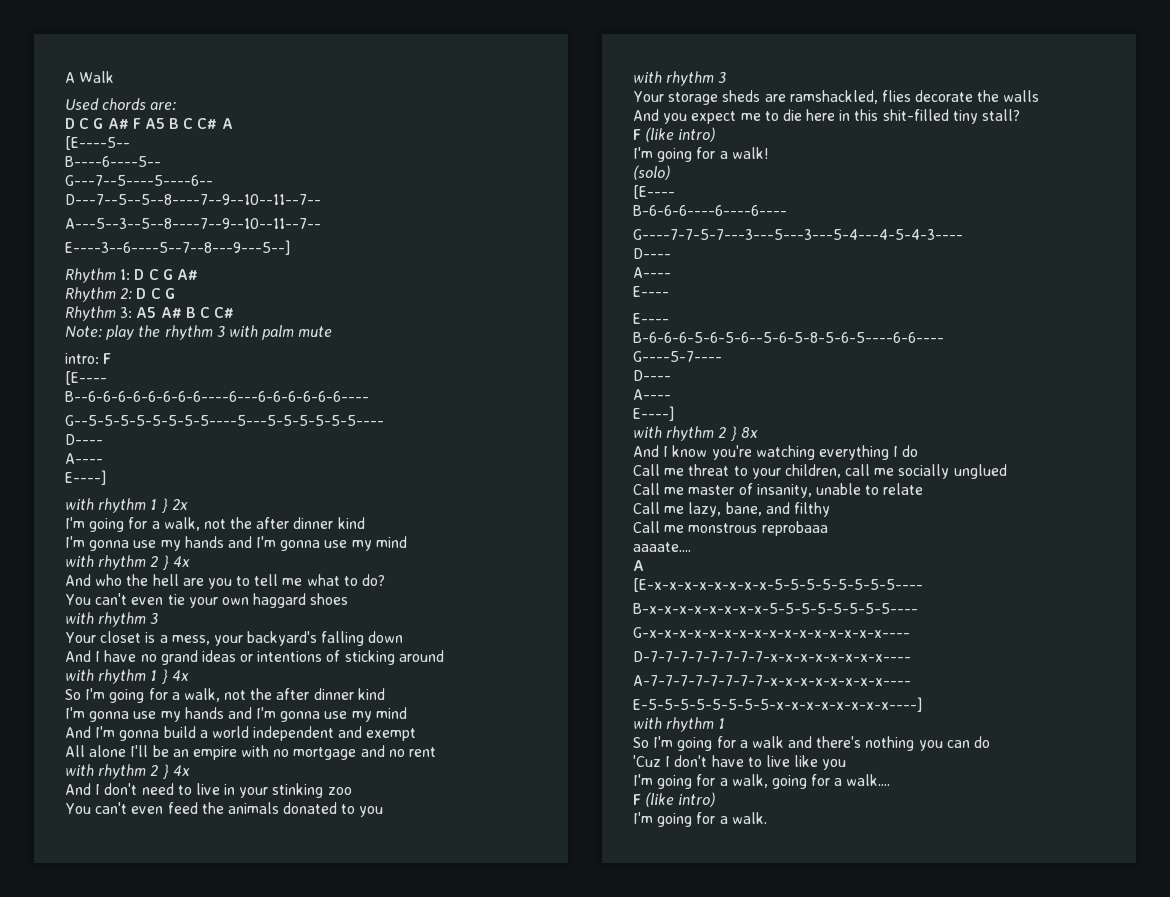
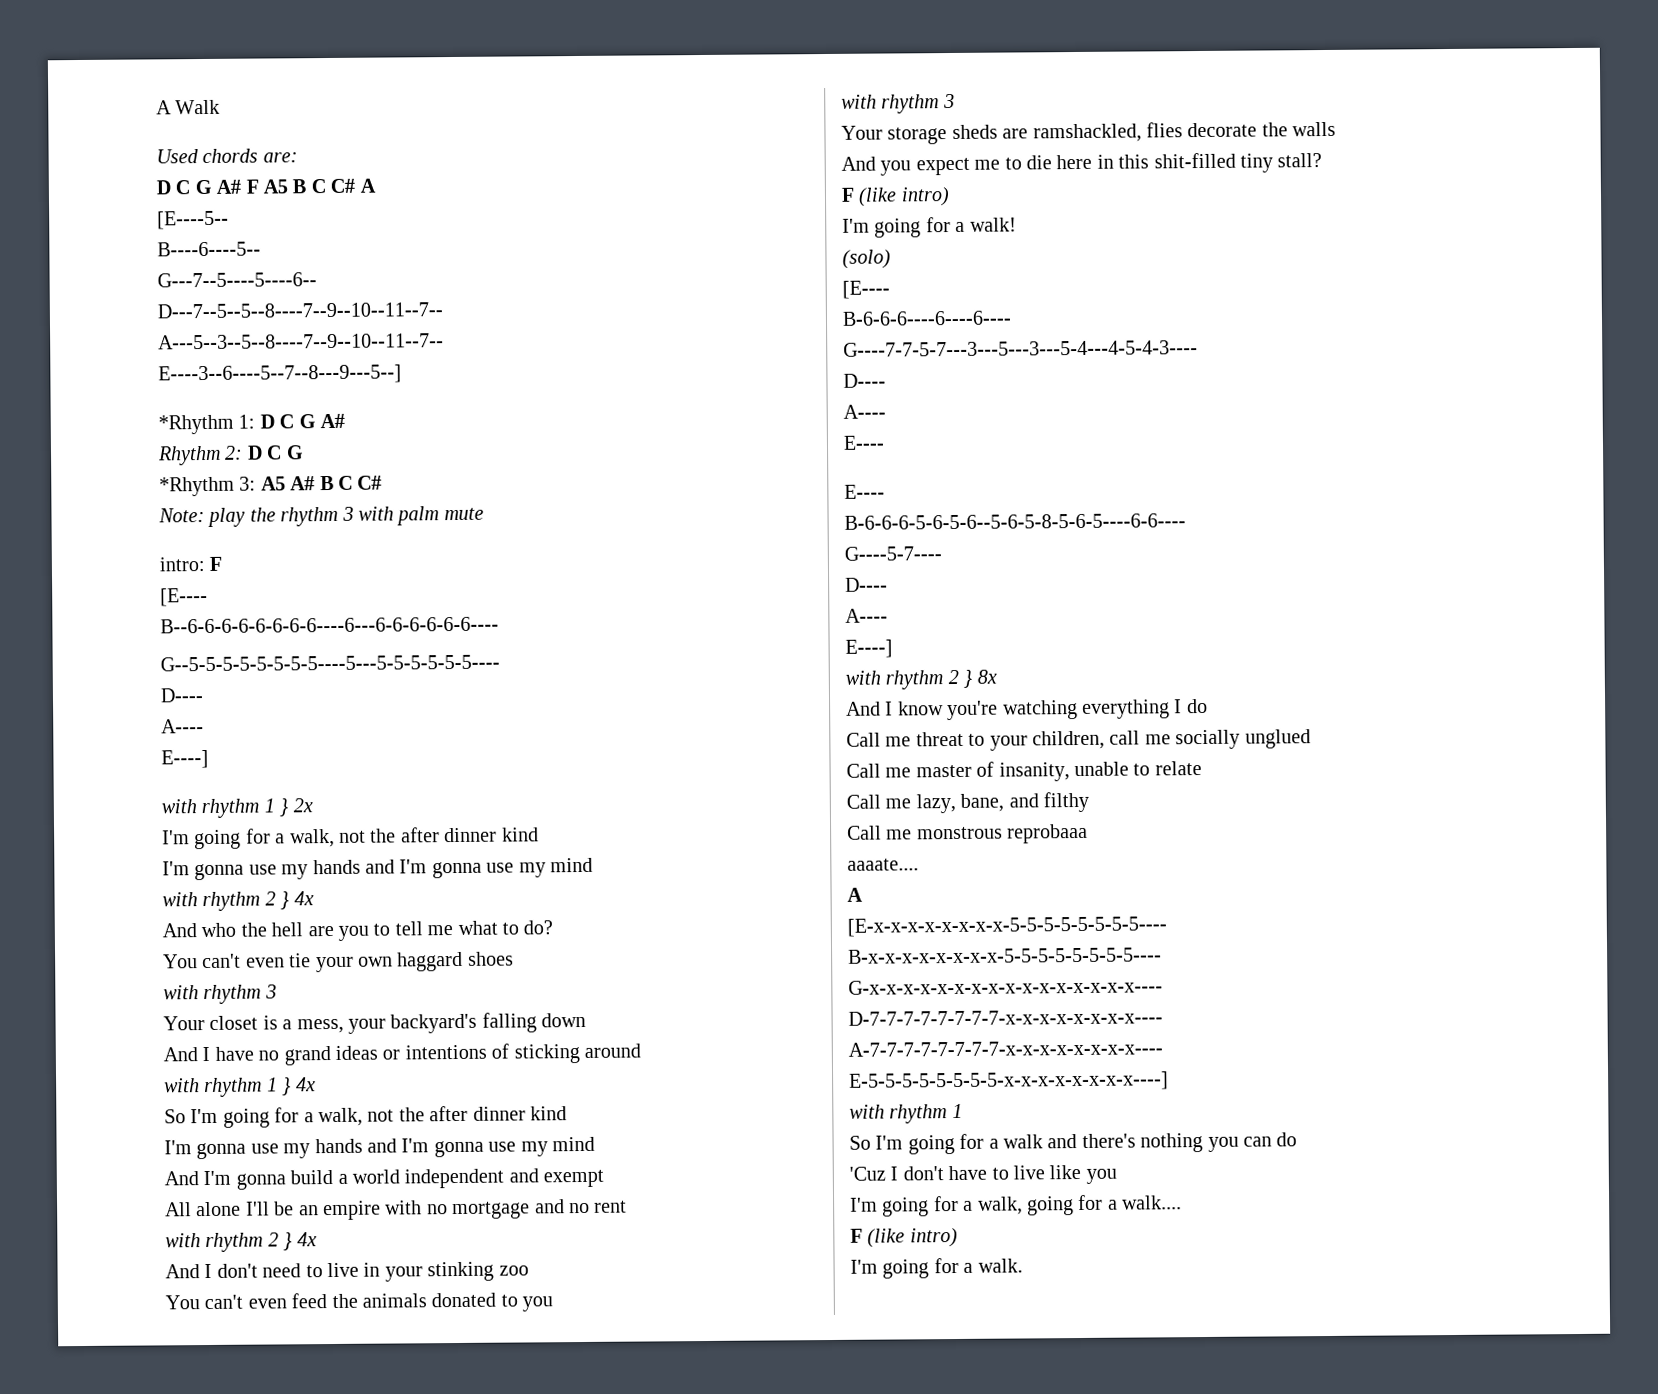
- Rhythm 1: D C G A#
+ *Rhythm 1: D C G A#
- Rhythm 3: A5 A# B C C#
+ *Rhythm 3: A5 A# B C C#

